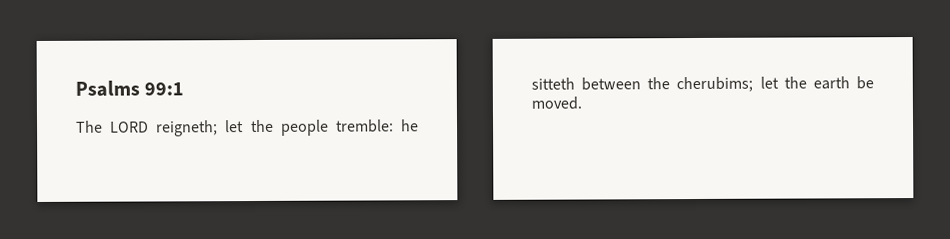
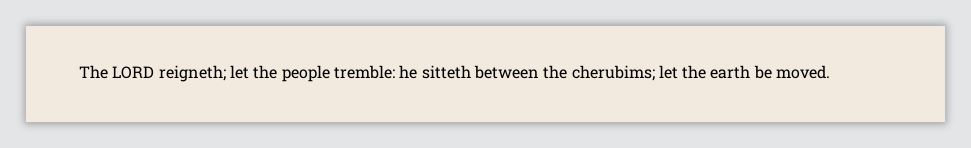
- Psalms 99:1

